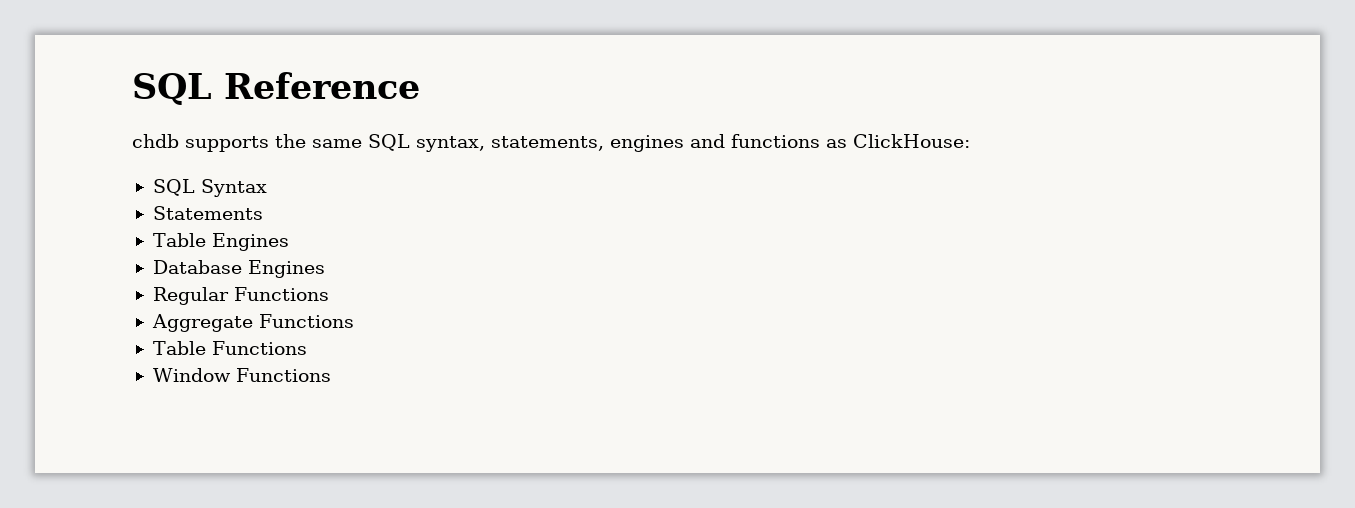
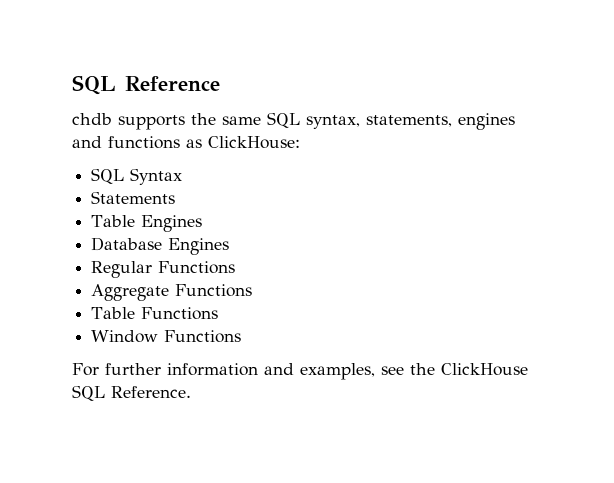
+ For further information and examples, see the ClickHouse SQL Reference.

